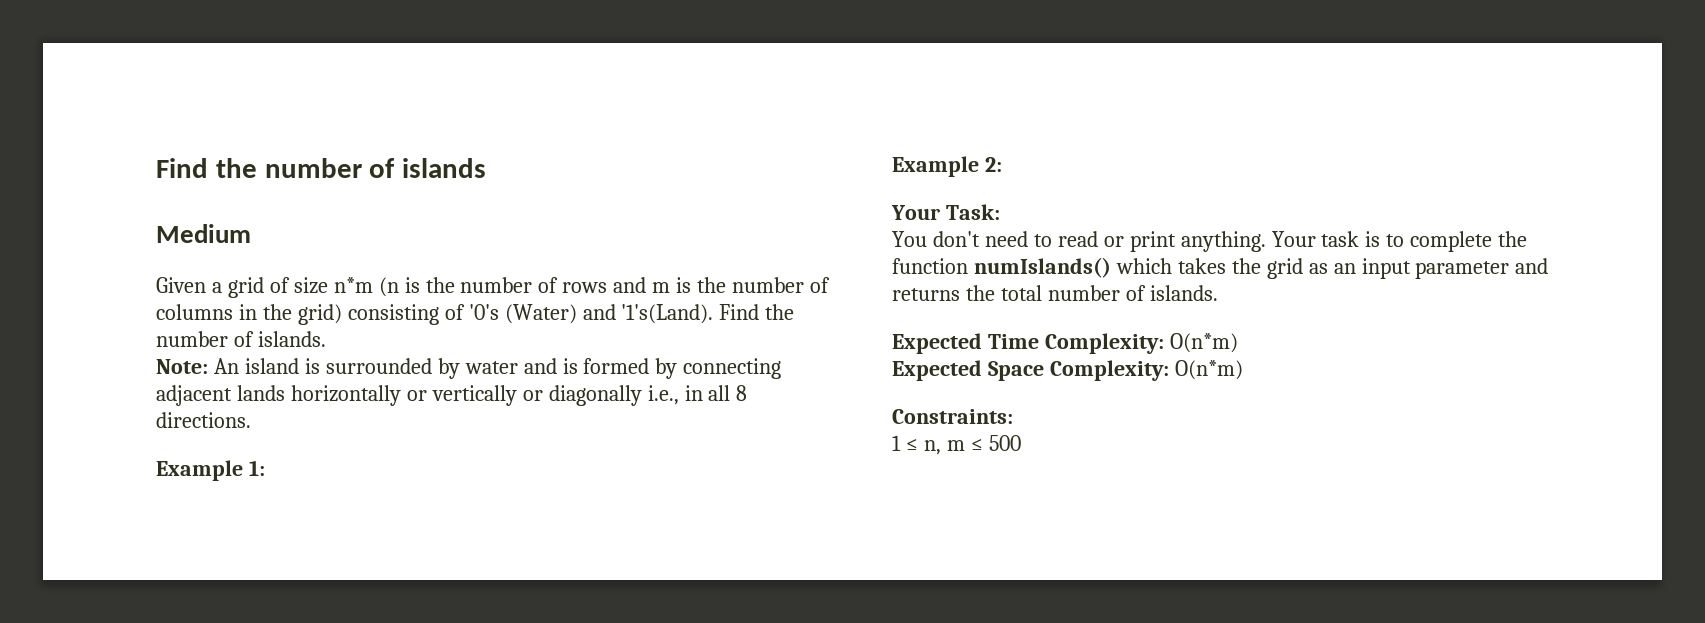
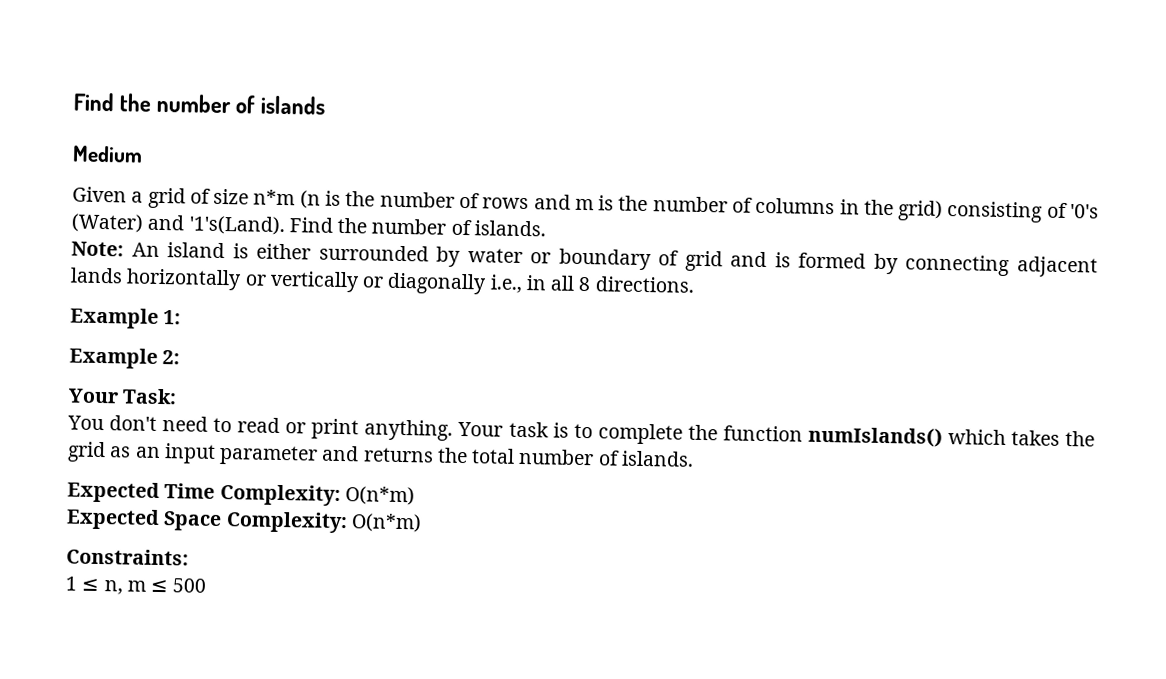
- Note: An island is surrounded by water and is formed by connecting adjacent lands horizontally or vertically or diagonally i.e., in all 8 directions.
+ Note: An island is either surrounded by water or boundary of grid and is formed by connecting adjacent lands horizontally or vertically or diagonally i.e., in all 8 directions.

